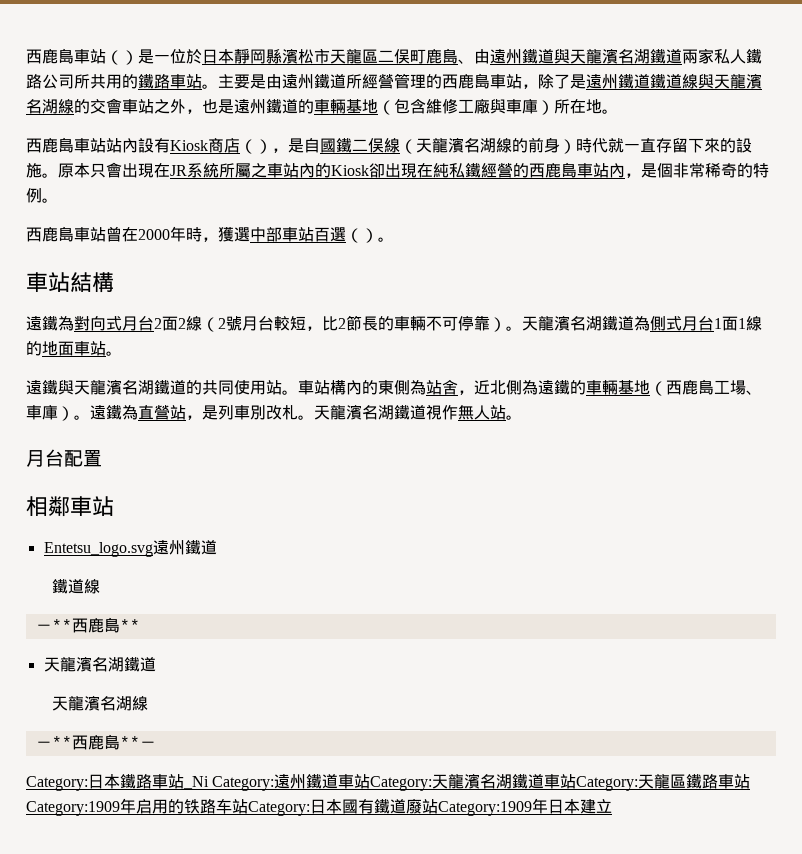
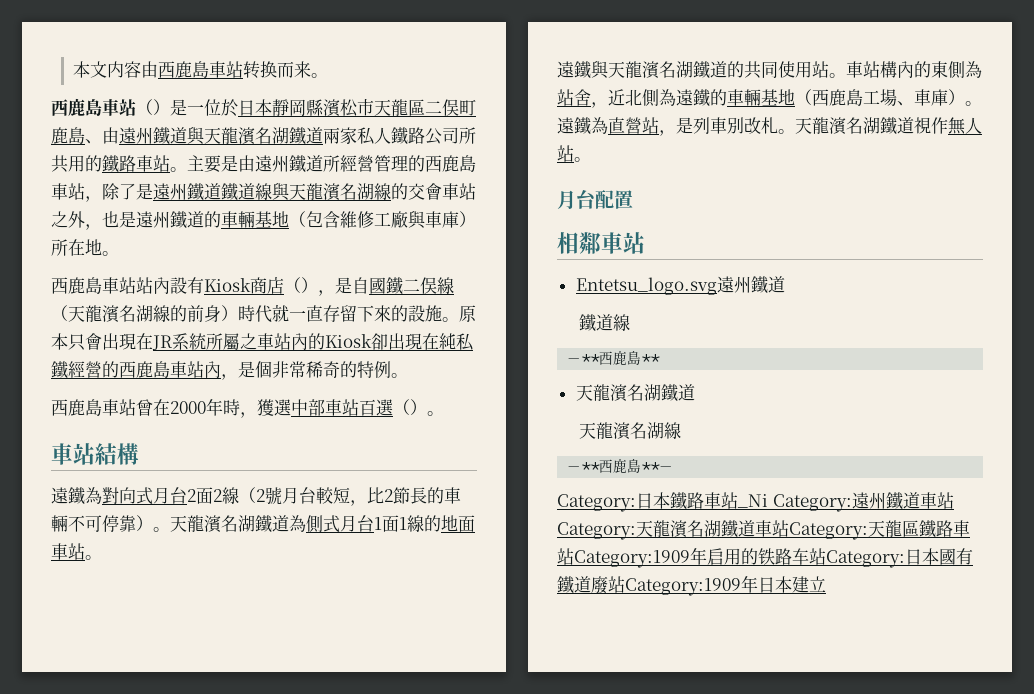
+ 本文内容由西鹿島車站转换而来。

